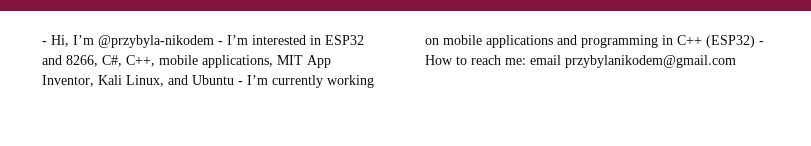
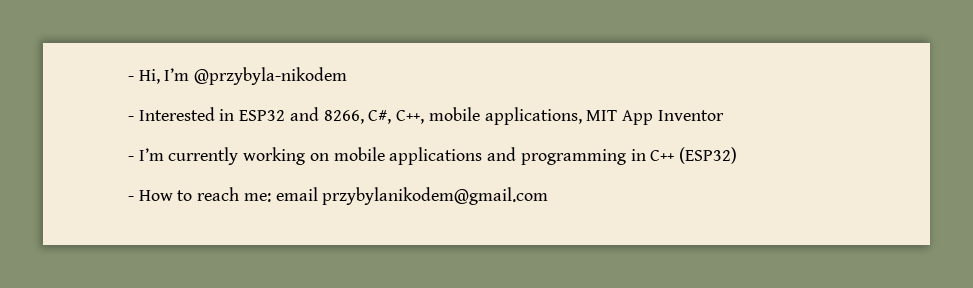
- - Hi, I’m @przybyla-nikodem - I’m interested in ESP32 and 8266, C#, C++, mobile applications, MIT App Inventor, Kali Linux, and Ubuntu - I’m currently working on mobile applications and programming in C++ (ESP32) - How to reach me: email przybylanikodem@gmail.com
+ - Hi, I’m @przybyla-nikodem
+ - Interested in ESP32 and 8266, C#, C++, mobile applications, MIT App Inventor
+ - I’m currently working on mobile applications and programming in C++ (ESP32)
+ - How to reach me: email przybylanikodem@gmail.com

